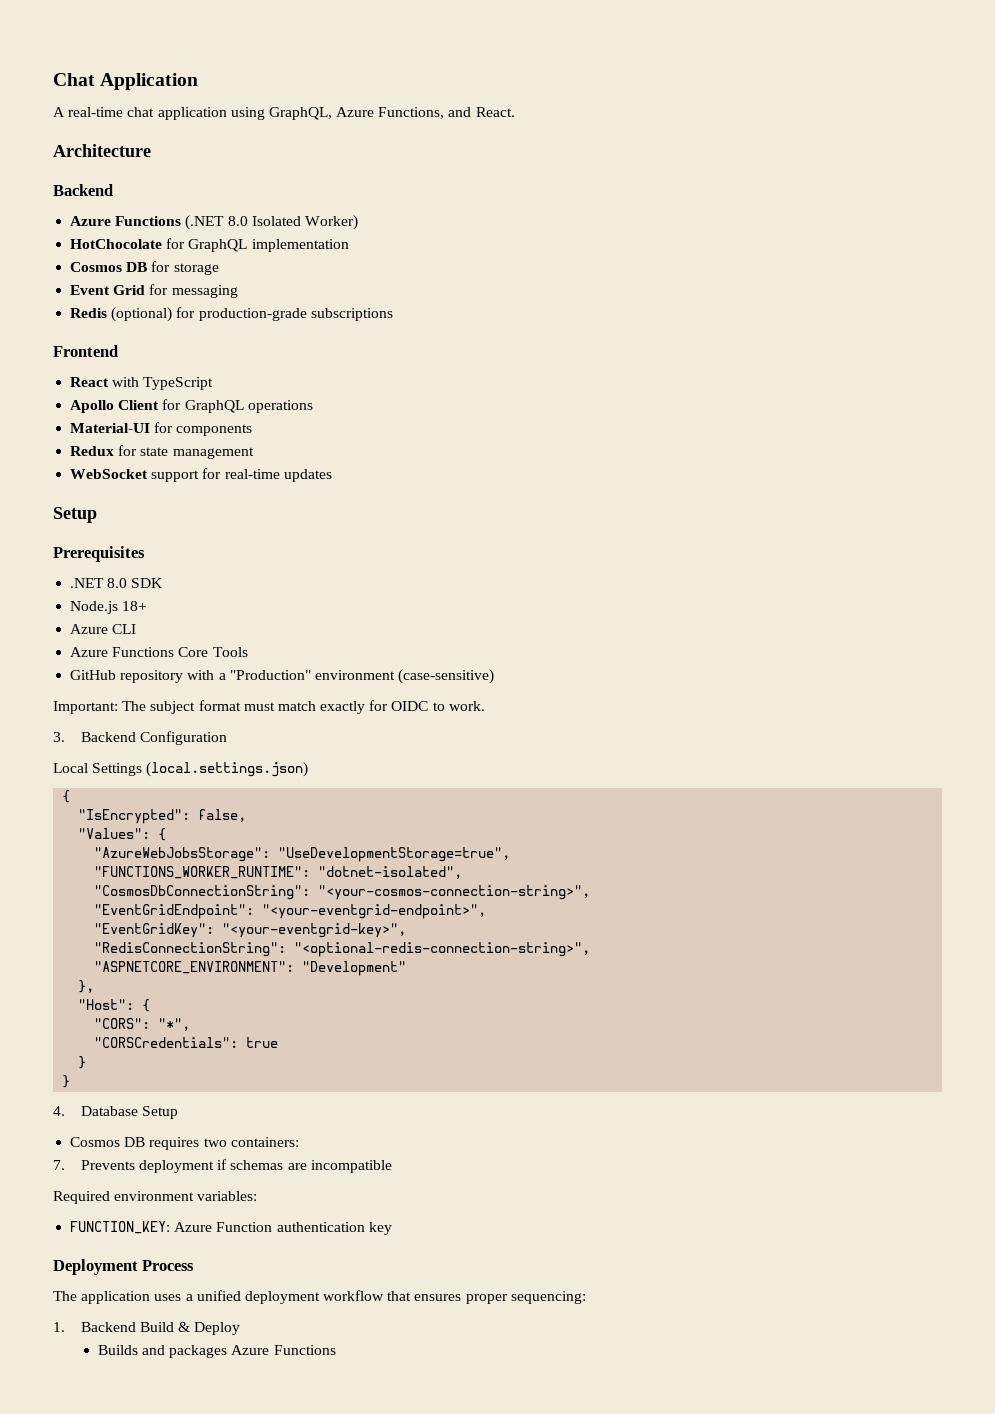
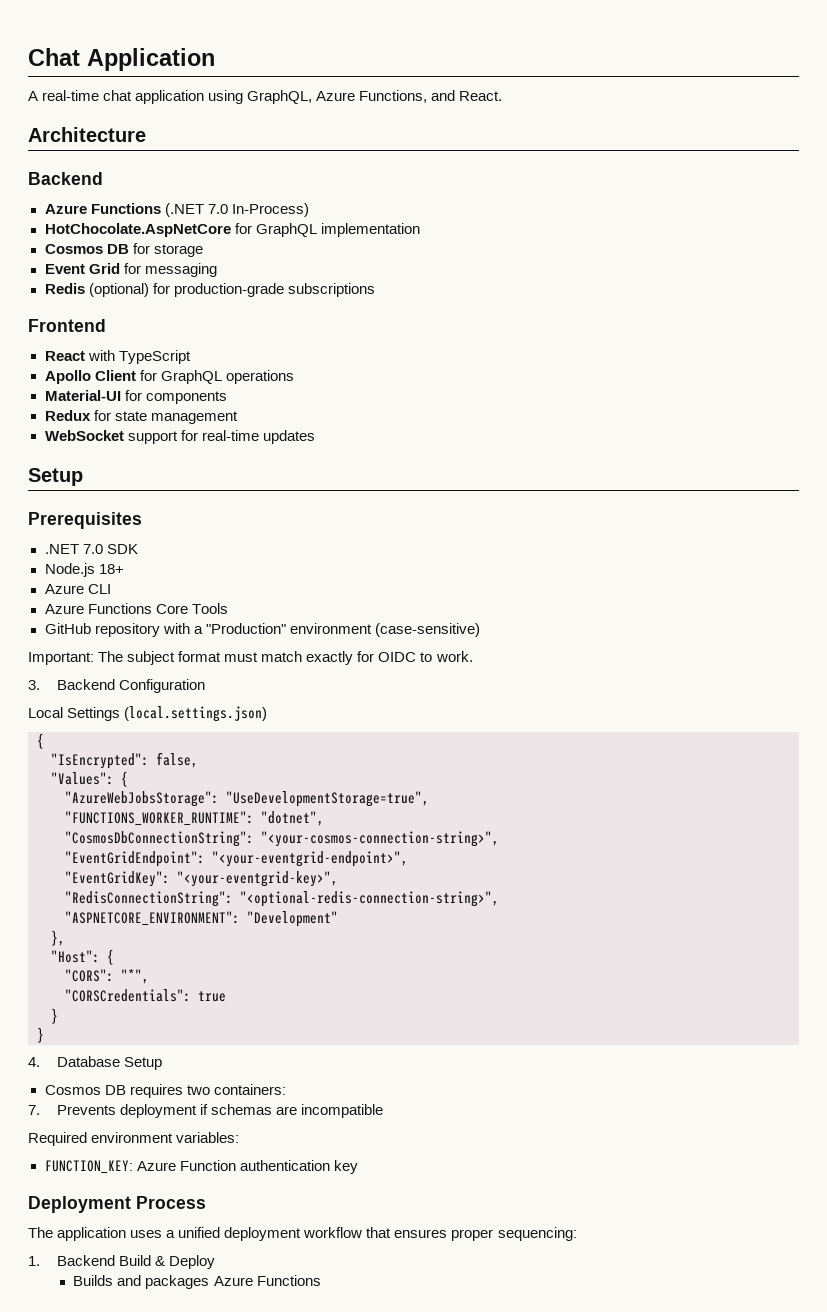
- Azure Functions (.NET 8.0 Isolated Worker)
- HotChocolate for GraphQL implementation
+ Azure Functions (.NET 7.0 In-Process)
+ HotChocolate.AspNetCore for GraphQL implementation
- .NET 8.0 SDK
+ .NET 7.0 SDK
- "FUNCTIONS_WORKER_RUNTIME": "dotnet-isolated",
+ "FUNCTIONS_WORKER_RUNTIME": "dotnet",

